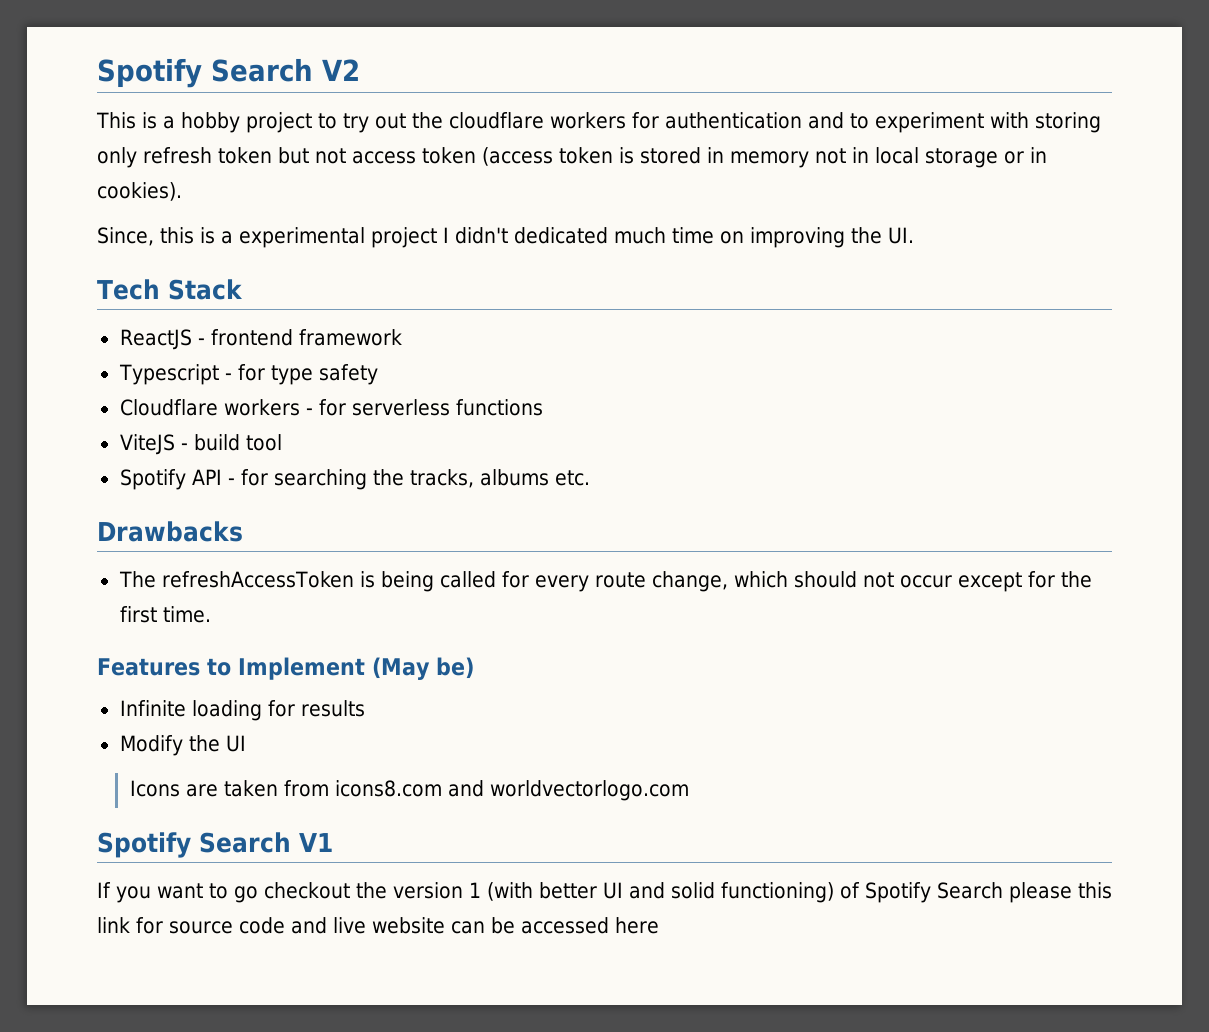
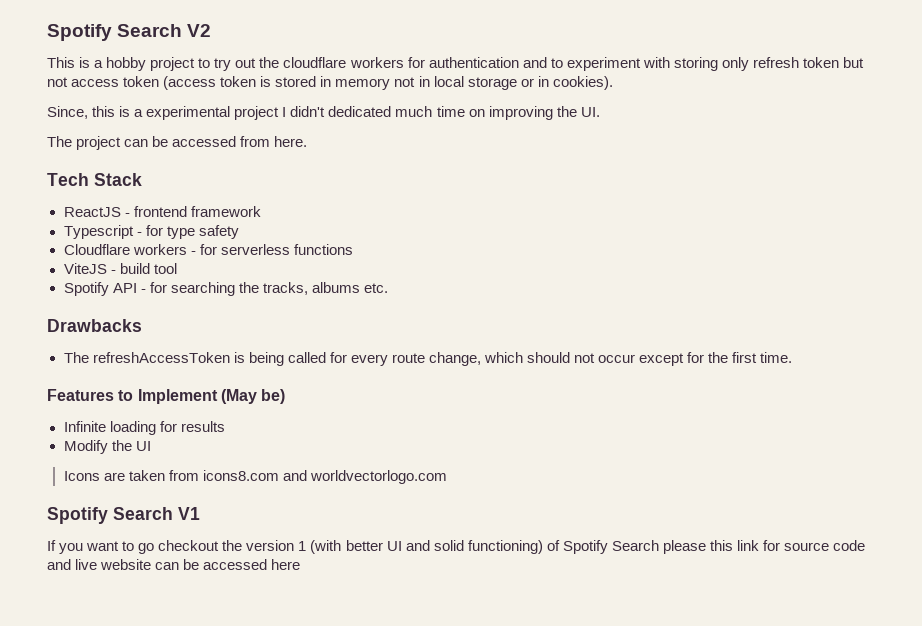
+ The project can be accessed from here.

